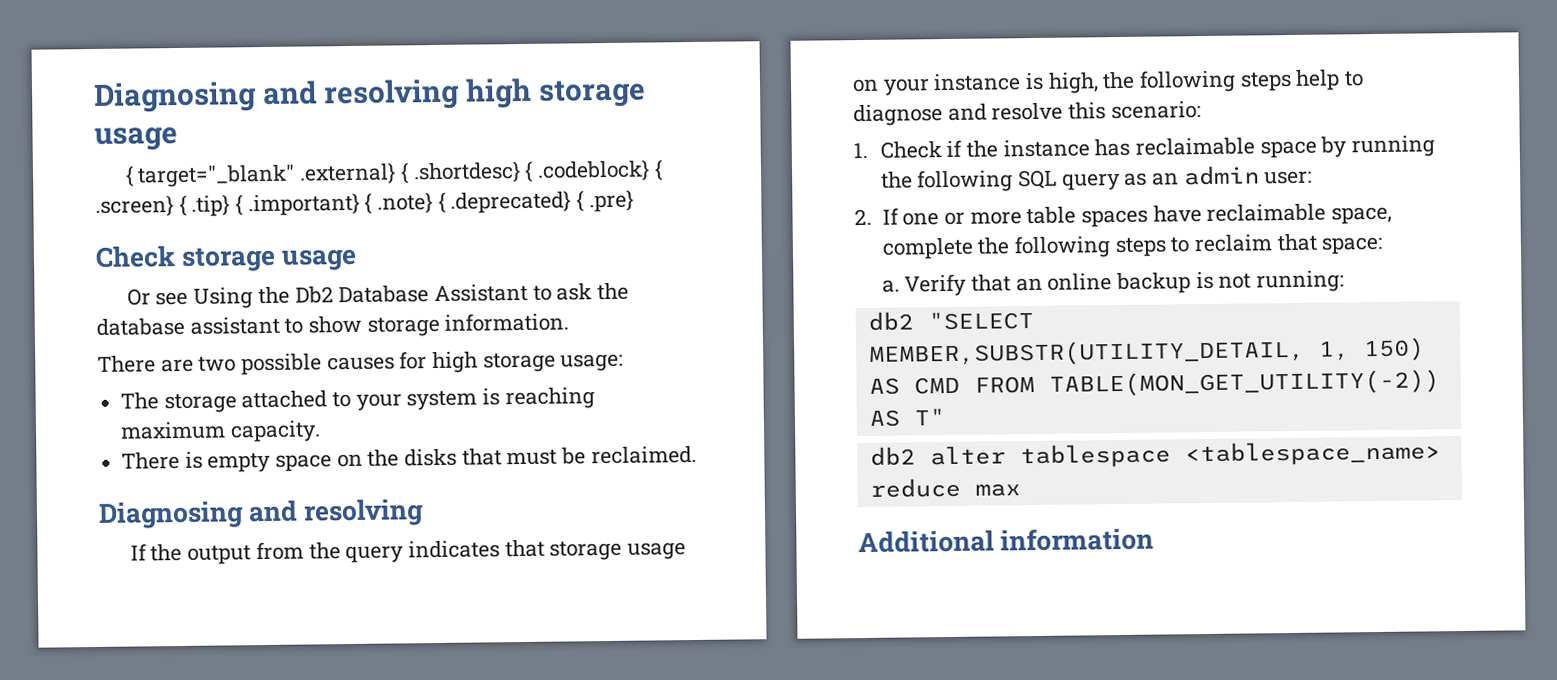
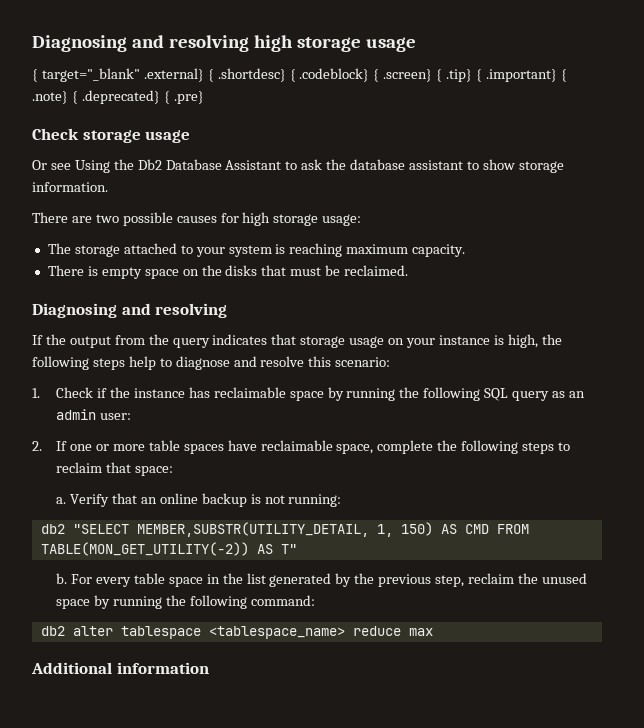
+ b. For every table space in the list generated by the previous step, reclaim the unused space by running the following command:

